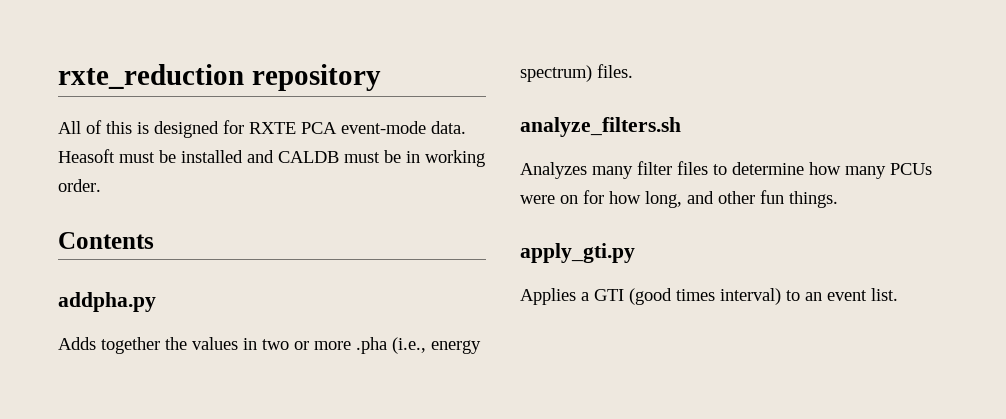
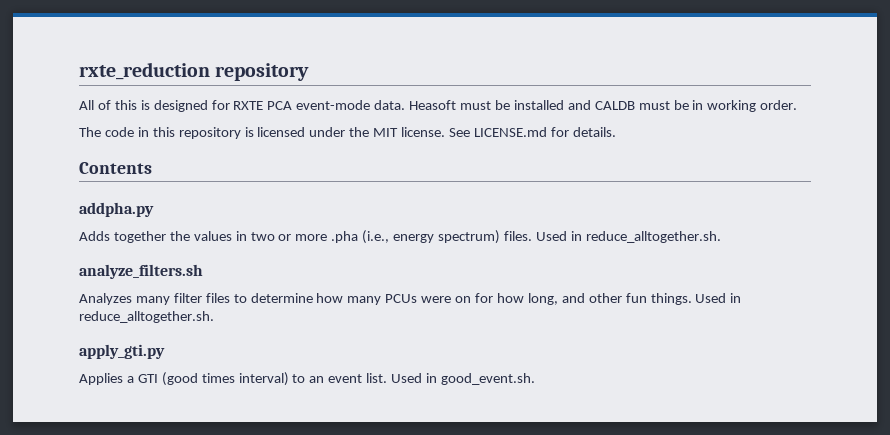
+ The code in this repository is licensed under the MIT license. See LICENSE.md for details.
- Adds together the values in two or more .pha (i.e., energy spectrum) files.
+ Adds together the values in two or more .pha (i.e., energy spectrum) files. Used in reduce_alltogether.sh.
- Analyzes many filter files to determine how many PCUs were on for how long, and other fun things.
+ Analyzes many filter files to determine how many PCUs were on for how long, and other fun things. Used in reduce_alltogether.sh.
+ Used in good_event.sh.

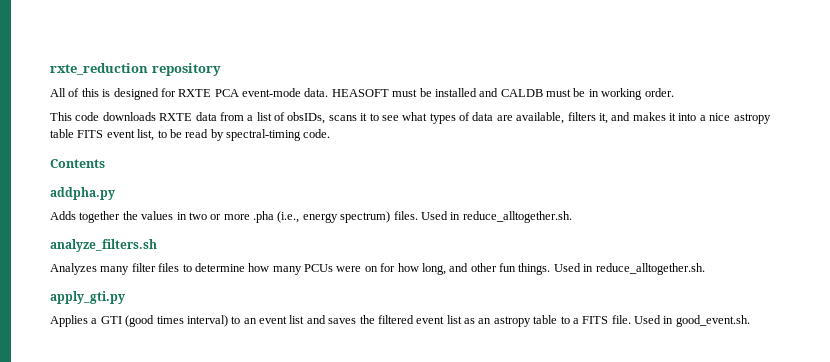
- Heasoft must be installed and CALDB must be in working order.
+ HEASOFT must be installed and CALDB must be in working order.
- The code in this repository is licensed under the MIT license. See LICENSE.md for details.
+ This code downloads RXTE data from a list of obsIDs, scans it to see what types of data are available, filters it, and makes it into a nice astropy table FITS event list, to be read by spectral-timing code.
- Applies a GTI (good times interval) to an event list.
+ Applies a GTI (good times interval) to an event list and saves the filtered event list as an astropy table to a FITS file.

